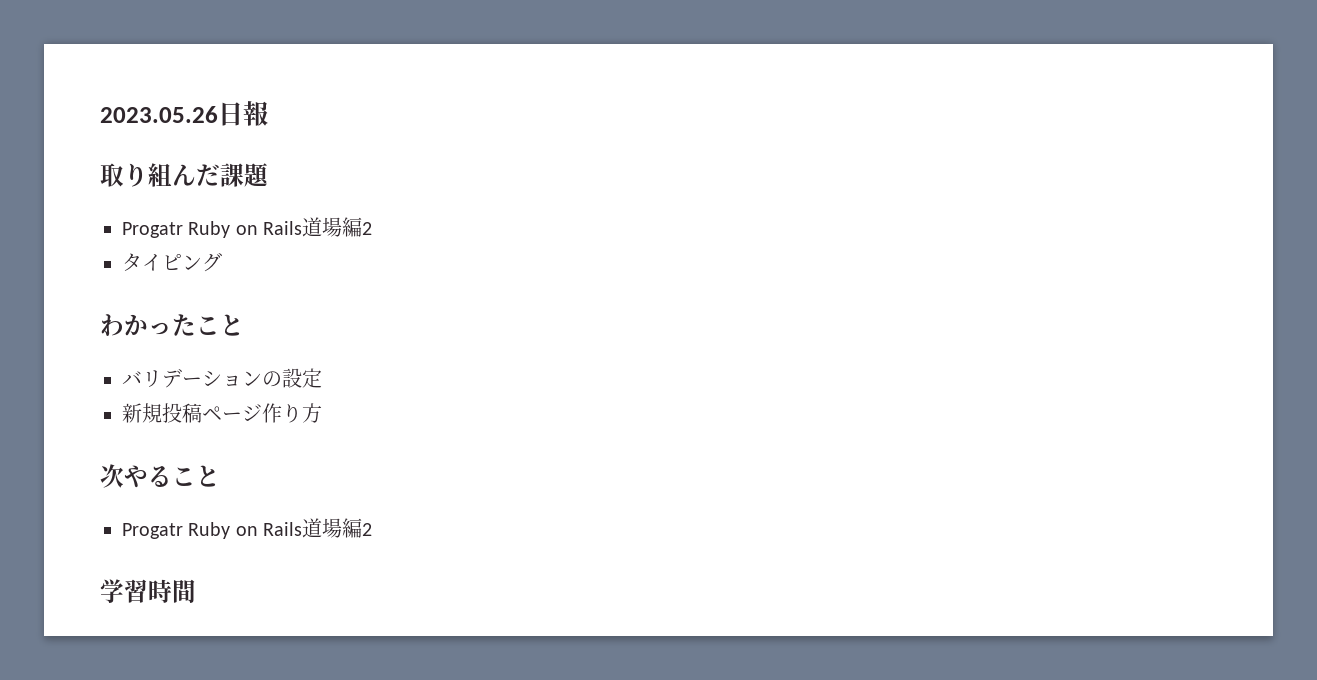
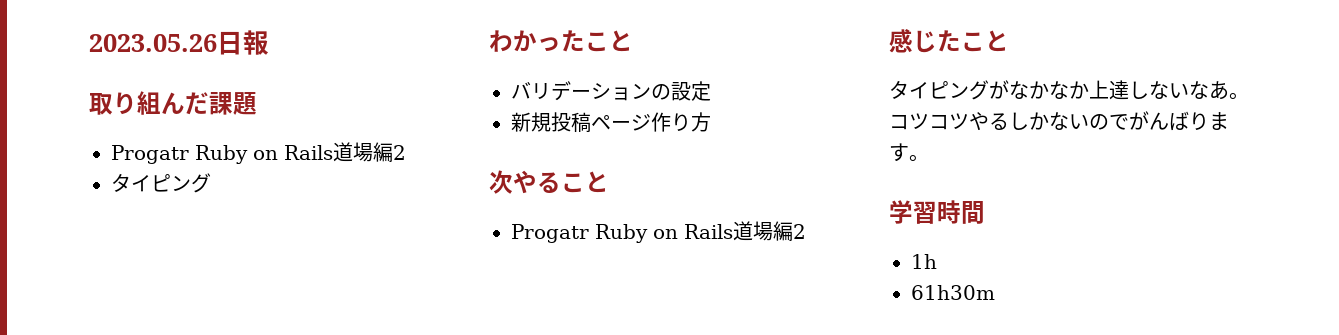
+ 感じたこと
+ タイピングがなかなか上達しないなあ。コツコツやるしかないのでがんばります。
+ 1h
+ 61h30m

